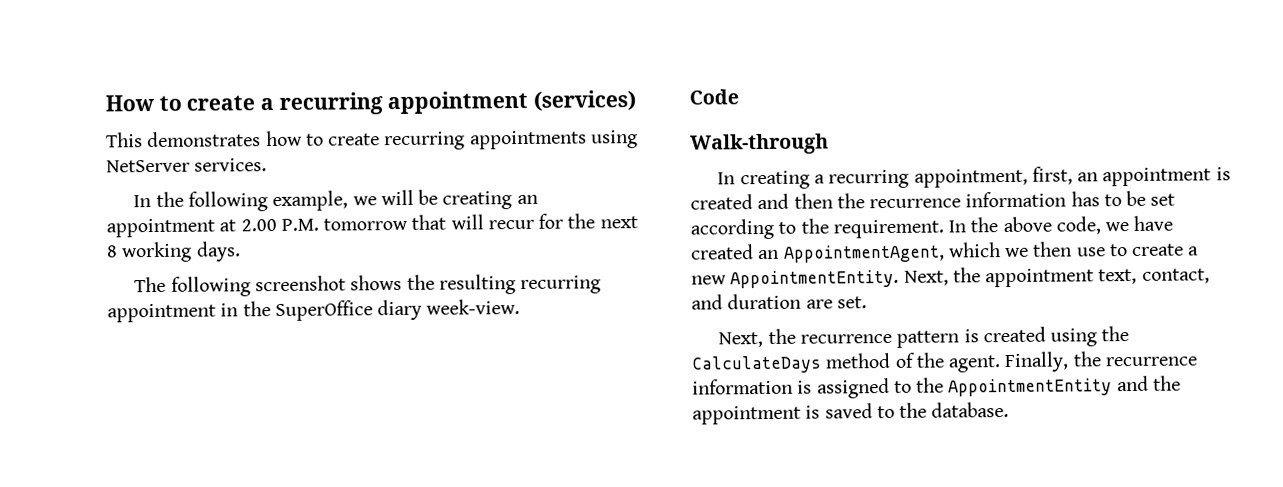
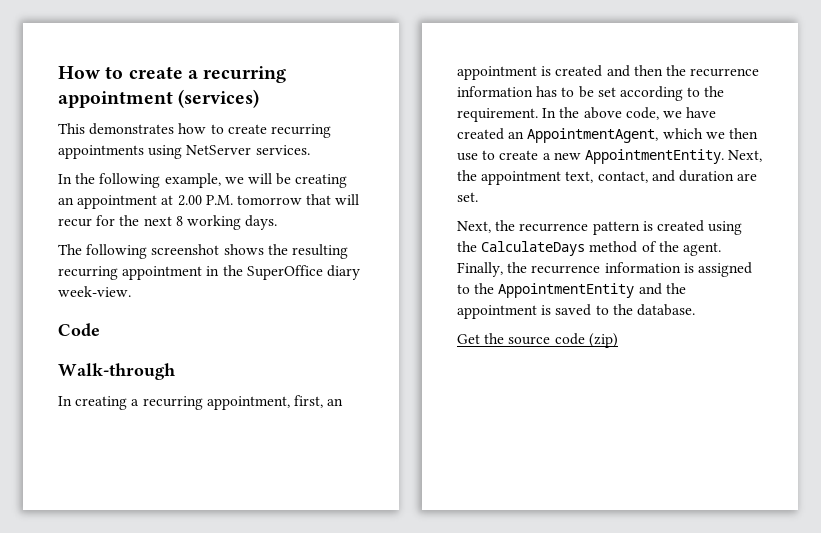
+ Get the source code (zip)

